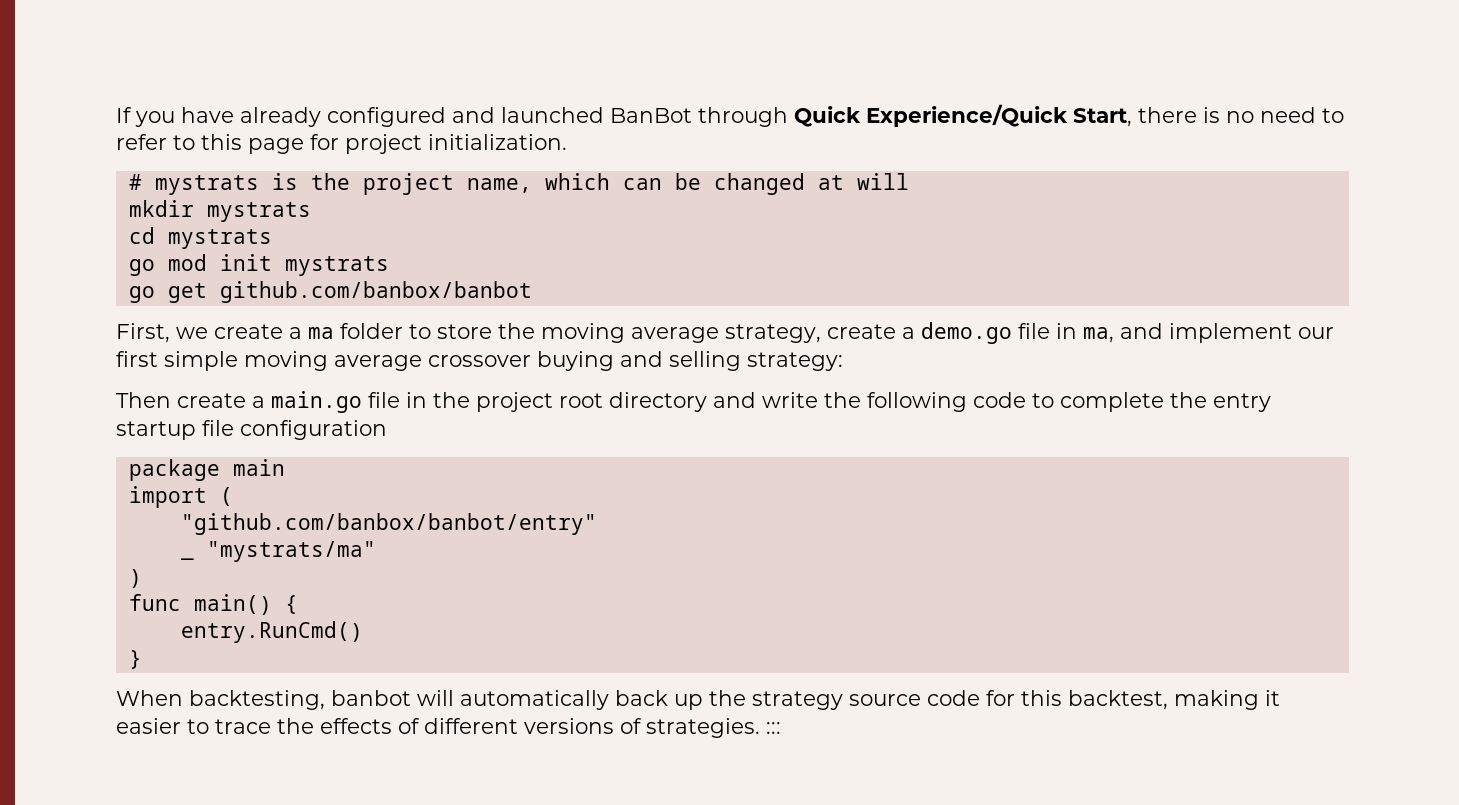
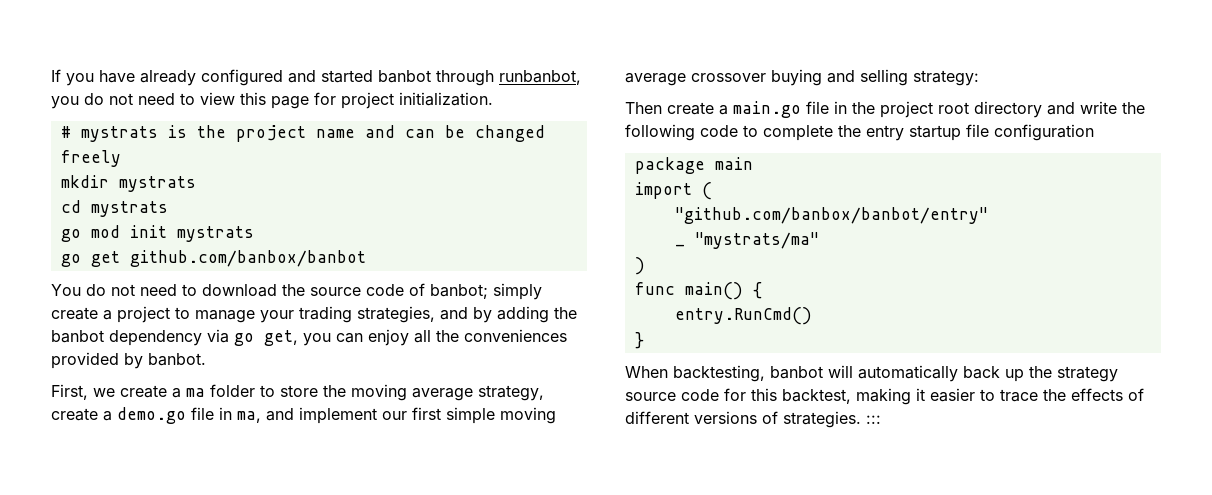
- If you have already configured and launched BanBot through Quick Experience/Quick Start, there is no need to refer to this page for project initialization.
+ If you have already configured and started banbot through runbanbot, you do not need to view this page for project initialization.
- # mystrats is the project name, which can be changed at will
+ # mystrats is the project name and can be changed freely
+ You do not need to download the source code of banbot; simply create a project to manage your trading strategies, and by adding the banbot dependency via go get, you can enjoy all the conveniences provided by banbot.

